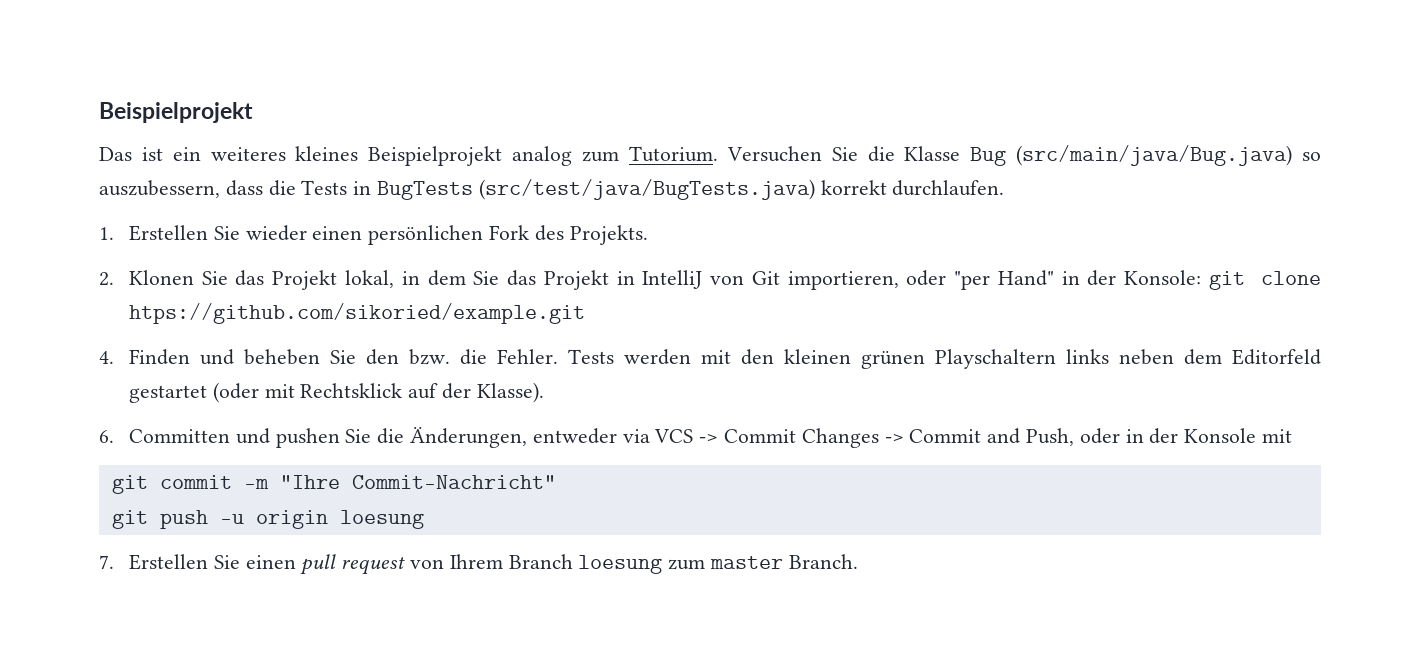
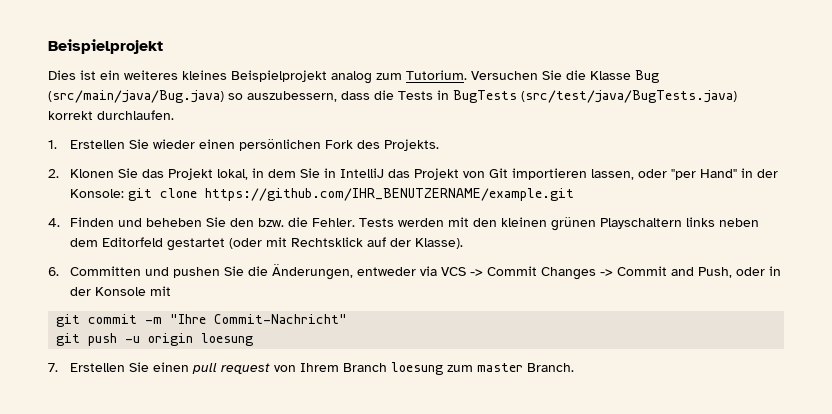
- Das ist ein weiteres kleines Beispielprojekt analog zum Tutorium.
+ Dies ist ein weiteres kleines Beispielprojekt analog zum Tutorium.
- 2. Klonen Sie das Projekt lokal, in dem Sie das Projekt in IntelliJ von Git importieren, oder "per Hand" in der Konsole: git clone htps://github.com/sikoried/example.git
+ 2. Klonen Sie das Projekt lokal, in dem Sie in IntelliJ das Projekt von Git importieren lassen, oder "per Hand" in der Konsole: git clone https://github.com/IHR_BENUTZERNAME/example.git

